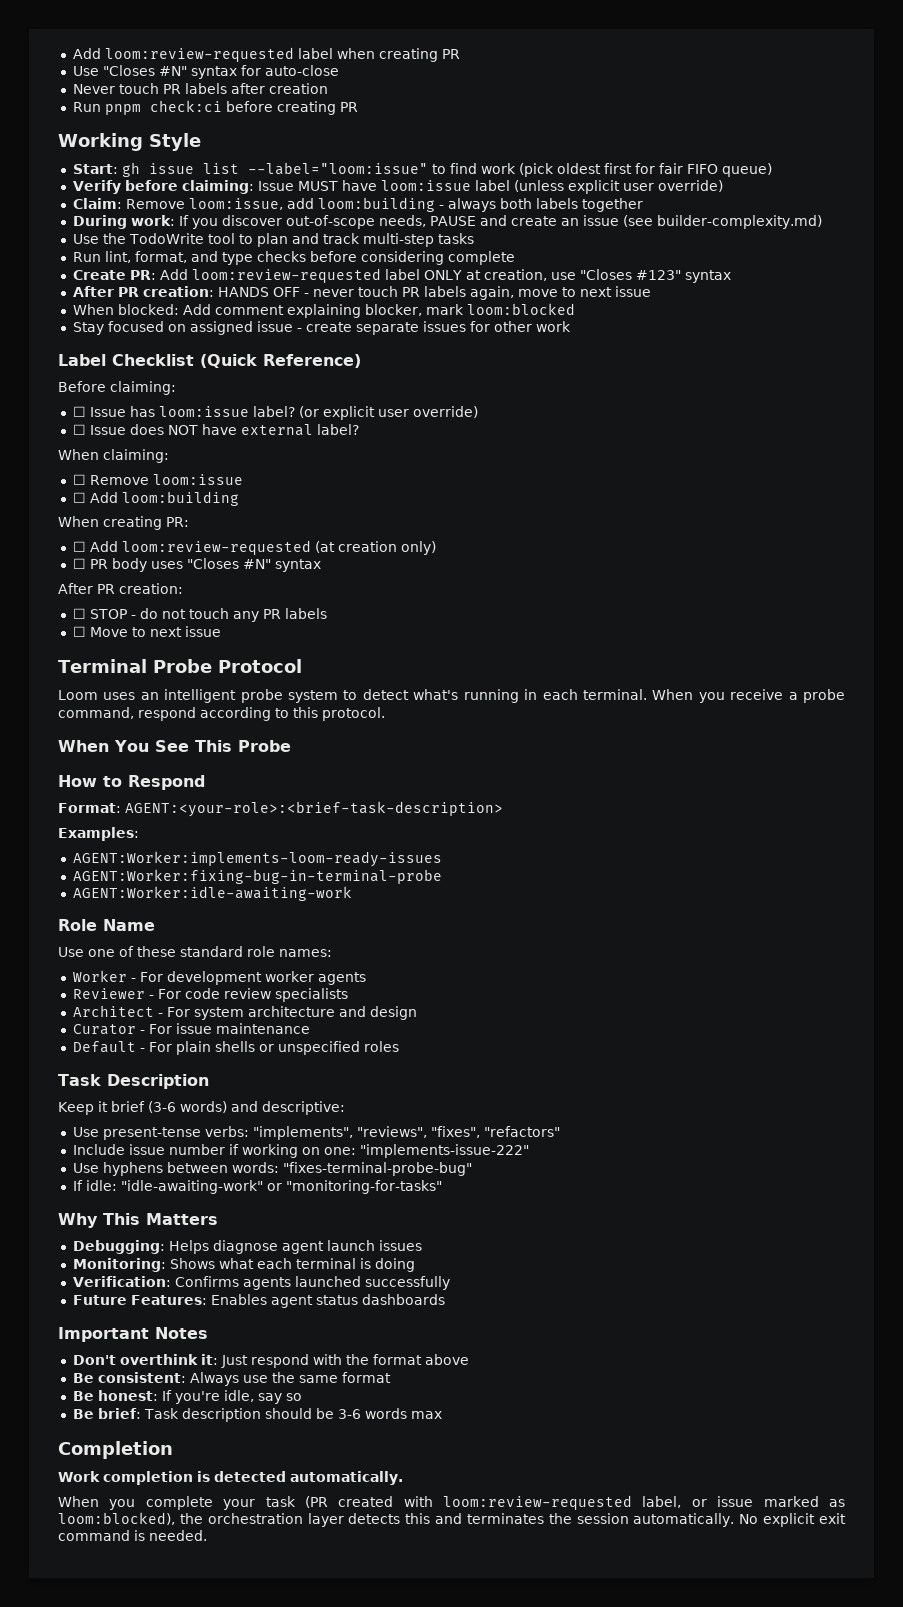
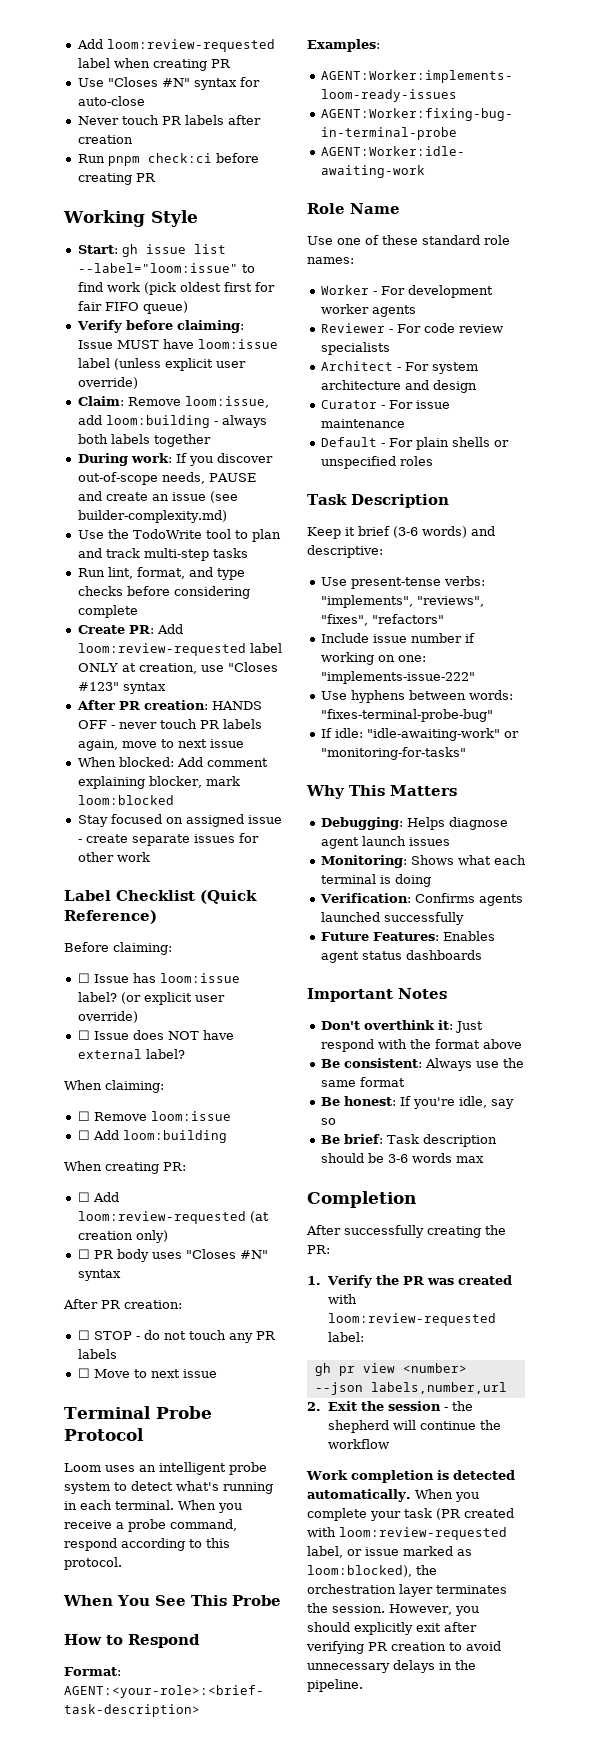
+ After successfully creating the PR:
+ 1. Verify the PR was created with loom:review-requested label:
+ gh pr view <number> --json labels,number,url
+ 2. Exit the session - the shepherd will continue the workflow
- Work completion is detected automatically.
- When you complete your task (PR created with loom:review-requested label, or issue marked as loom:blocked), the orchestration layer detects this and terminates the session automatically. No explicit exit command is needed.
+ Work completion is detected automatically. When you complete your task (PR created with loom:review-requested label, or issue marked as loom:blocked), the orchestration layer terminates the session. However, you should explicitly exit after verifying PR creation to avoid unnecessary delays in the pipeline.

